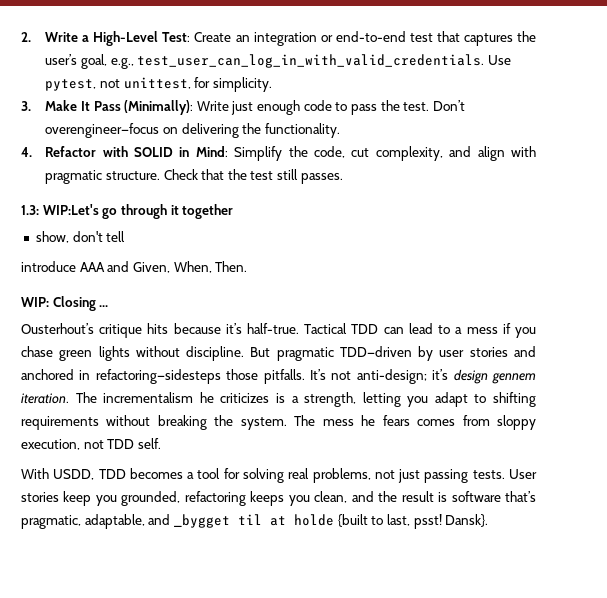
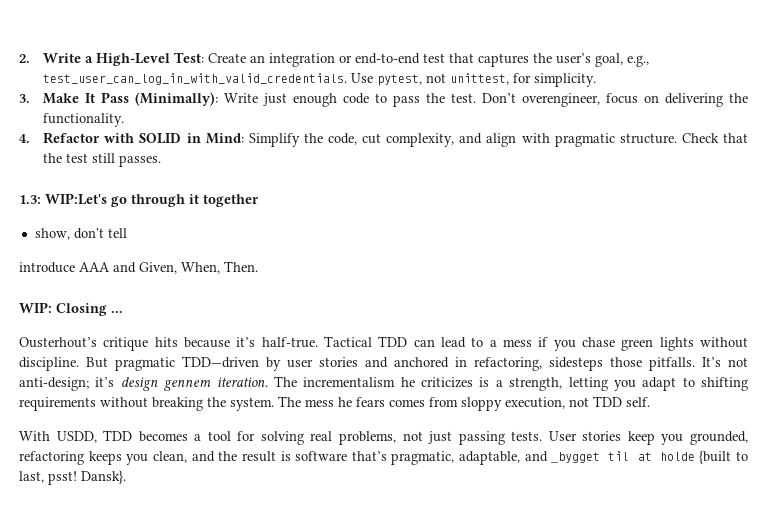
- Don’t overengineer—focus on delivering the functionality.
+ Don’t overengineer, focus on delivering the functionality.
- But pragmatic TDD—driven by user stories and anchored in refactoring—sidesteps those pitfalls.
+ But pragmatic TDD—driven by user stories and anchored in refactoring, sidesteps those pitfalls.

